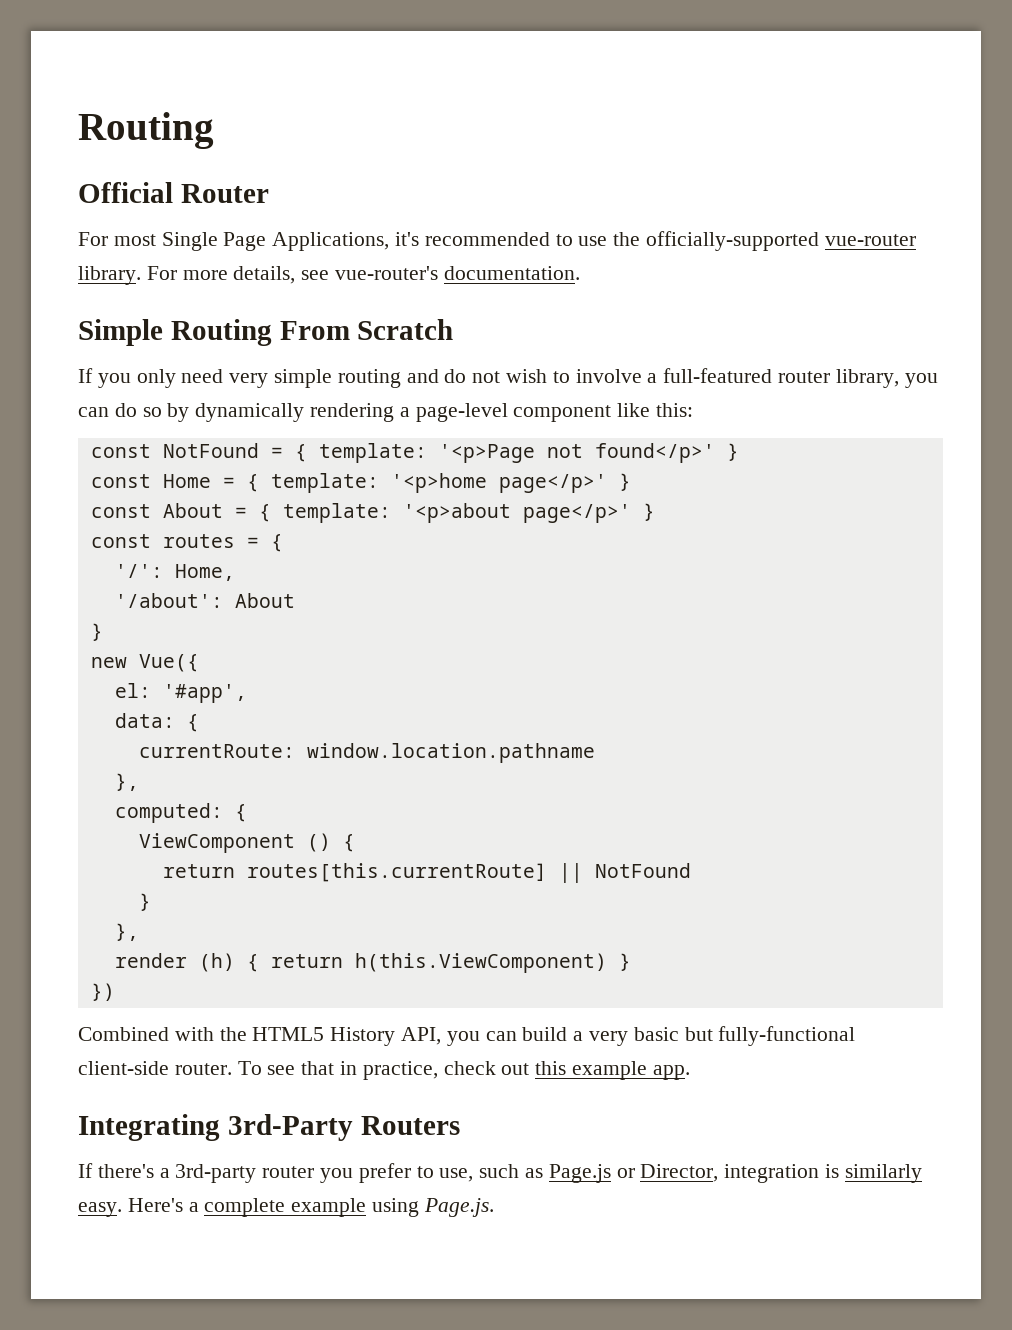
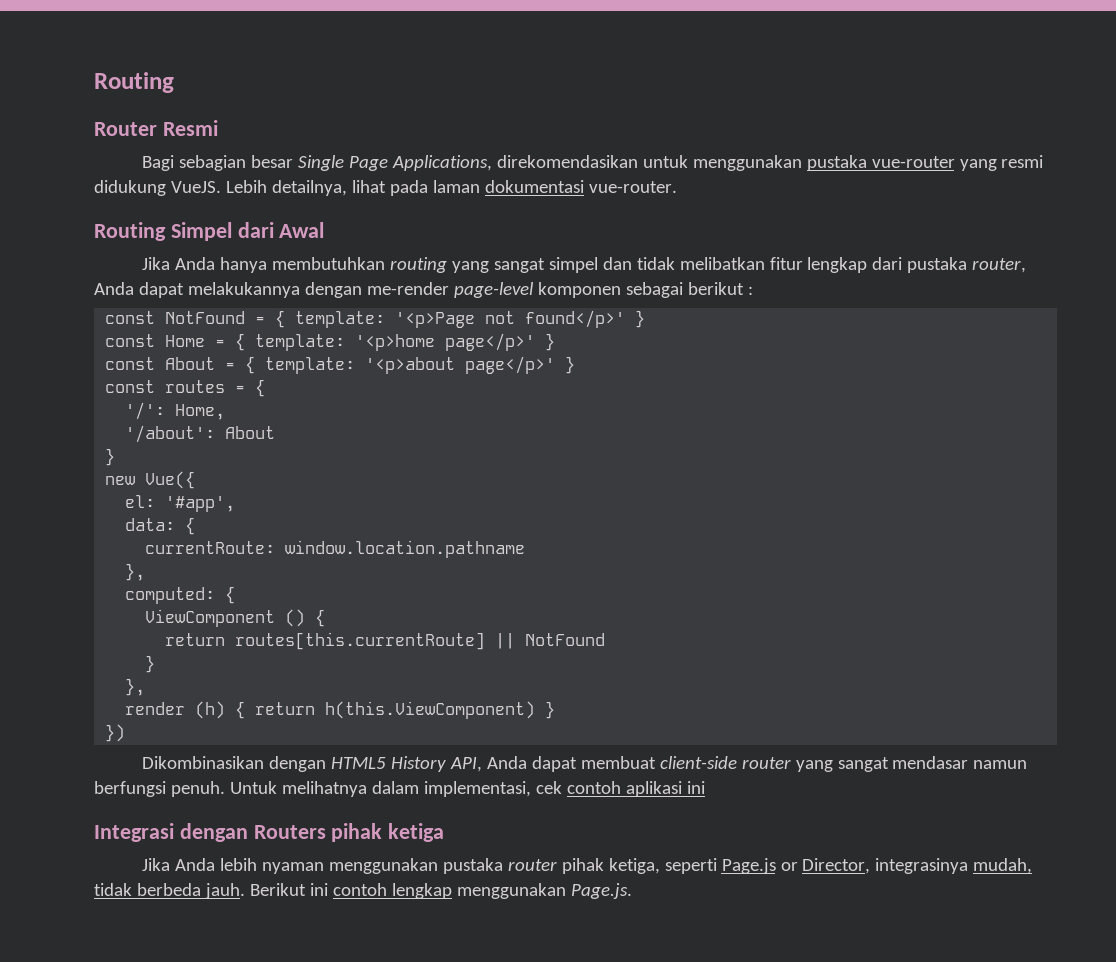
- Official Router
- For most Single Page Applications, it's recommended to use the officially-supported vue-router library. For more details, see vue-router's documentation.
- Simple Routing From Scratch
- If you only need very simple routing and do not wish to involve a full-featured router library, you can do so by dynamically rendering a page-level component like this:
+ Router Resmi
+ Bagi sebagian besar Single Page Applications, direkomendasikan untuk menggunakan pustaka vue-router yang resmi didukung VueJS. Lebih detailnya, lihat pada laman dokumentasi vue-router.
+ Routing Simpel dari Awal
+ Jika Anda hanya membutuhkan routing yang sangat simpel dan tidak melibatkan fitur lengkap dari pustaka router, Anda dapat melakukannya dengan me-render page-level komponen sebagai berikut :
- Combined with the HTML5 History API, you can build a very basic but fully-functional client-side router. To see that in practice, check out this example app.
- Integrating 3rd-Party Routers
- If there's a 3rd-party router you prefer to use, such as Page.js or Director, integration is similarly easy. Here's a complete example using Page.js.
+ Dikombinasikan dengan HTML5 History API, Anda dapat membuat client-side router yang sangat mendasar namun berfungsi penuh. Untuk melihatnya dalam implementasi, cek contoh aplikasi ini
+ Integrasi dengan Routers pihak ketiga
+ Jika Anda lebih nyaman menggunakan pustaka router pihak ketiga, seperti Page.js or Director, integrasinya mudah, tidak berbeda jauh. Berikut ini contoh lengkap menggunakan Page.js.

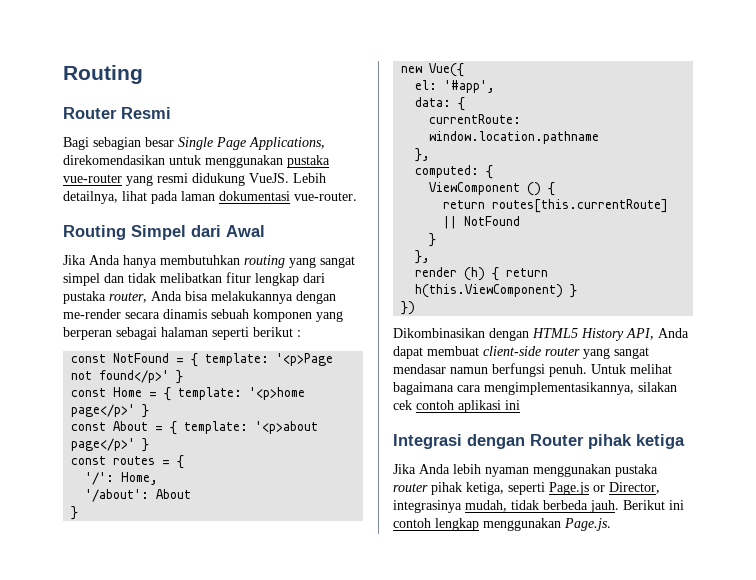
- Jika Anda hanya membutuhkan routing yang sangat simpel dan tidak melibatkan fitur lengkap dari pustaka router, Anda dapat melakukannya dengan me-render page-level komponen sebagai berikut :
+ Jika Anda hanya membutuhkan routing yang sangat simpel dan tidak melibatkan fitur lengkap dari pustaka router, Anda bisa melakukannya dengan me-render secara dinamis sebuah komponen yang berperan sebagai halaman seperti berikut :
- Untuk melihatnya dalam implementasi, cek contoh aplikasi ini
+ Untuk melihat bagaimana cara mengimplementasikannya, silakan cek contoh aplikasi ini
- Integrasi dengan Routers pihak ketiga
+ Integrasi dengan Router pihak ketiga

